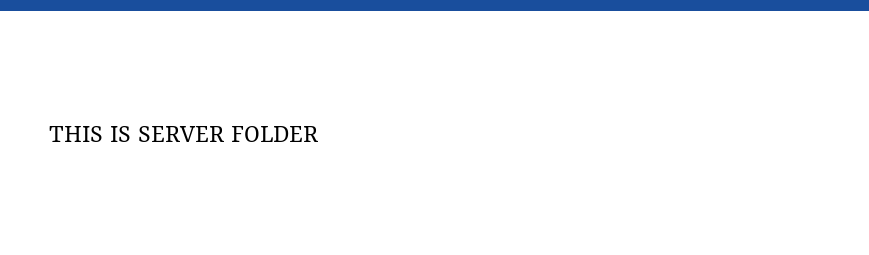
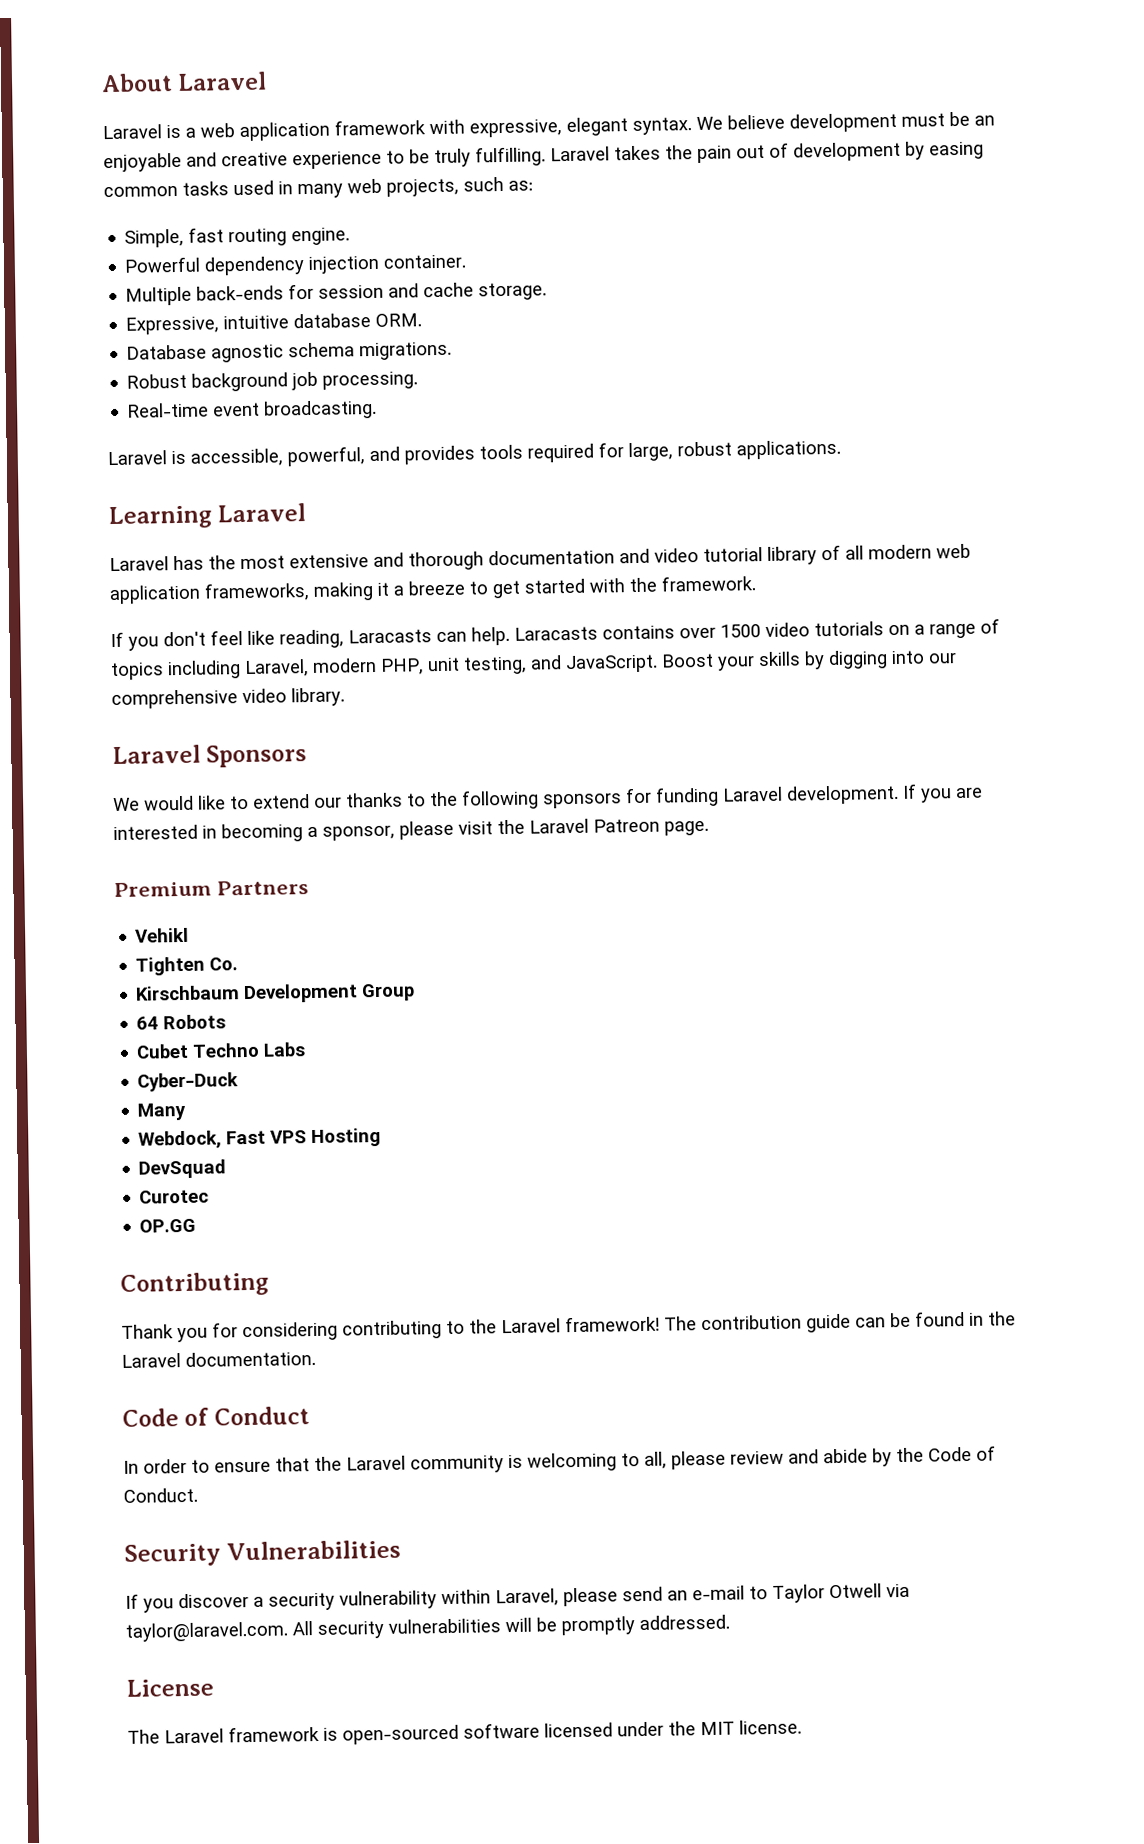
- THIS IS SERVER FOLDER
+ About Laravel
+ Laravel is a web application framework with expressive, elegant syntax. We believe development must be an enjoyable and creative experience to be truly fulfilling. Laravel takes the pain out of development by easing common tasks used in many web projects, such as:
+ Simple, fast routing engine.
+ Powerful dependency injection container.
+ Multiple back-ends for session and cache storage.
+ Expressive, intuitive database ORM.
+ Database agnostic schema migrations.
+ Robust background job processing.
+ Real-time event broadcasting.
+ Laravel is accessible, powerful, and provides tools required for large, robust applications.
+ Learning Laravel
+ Laravel has the most extensive and thorough documentation and video tutorial library of all modern web application frameworks, making it a breeze to get started with the framework.
+ If you don't feel like reading, Laracasts can help. Laracasts contains over 1500 video tutorials on a range of topics including Laravel, modern PHP, unit testing, and JavaScript. Boost your skills by digging into our comprehensive video library.
+ Laravel Sponsors
+ We would like to extend our thanks to the following sponsors for funding Laravel development. If you are interested in becoming a sponsor, please visit the Laravel Patreon page.
+ Premium Partners
+ Vehikl
+ Tighten Co.
+ Kirschbaum Development Group
+ 64 Robots
+ Cubet Techno Labs
+ Cyber-Duck
+ Many
+ Webdock, Fast VPS Hosting
+ DevSquad
+ Curotec
+ OP.GG
+ Contributing
+ Thank you for considering contributing to the Laravel framework! The contribution guide can be found in the Laravel documentation.
+ Code of Conduct
+ In order to ensure that the Laravel community is welcoming to all, please review and abide by the Code of Conduct.
+ Security Vulnerabilities
+ If you discover a security vulnerability within Laravel, please send an e-mail to Taylor Otwell via taylor@laravel.com. All security vulnerabilities will be promptly addressed.
+ License
+ The Laravel framework is open-sourced software licensed under the MIT license.

